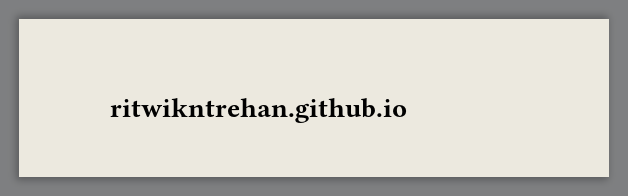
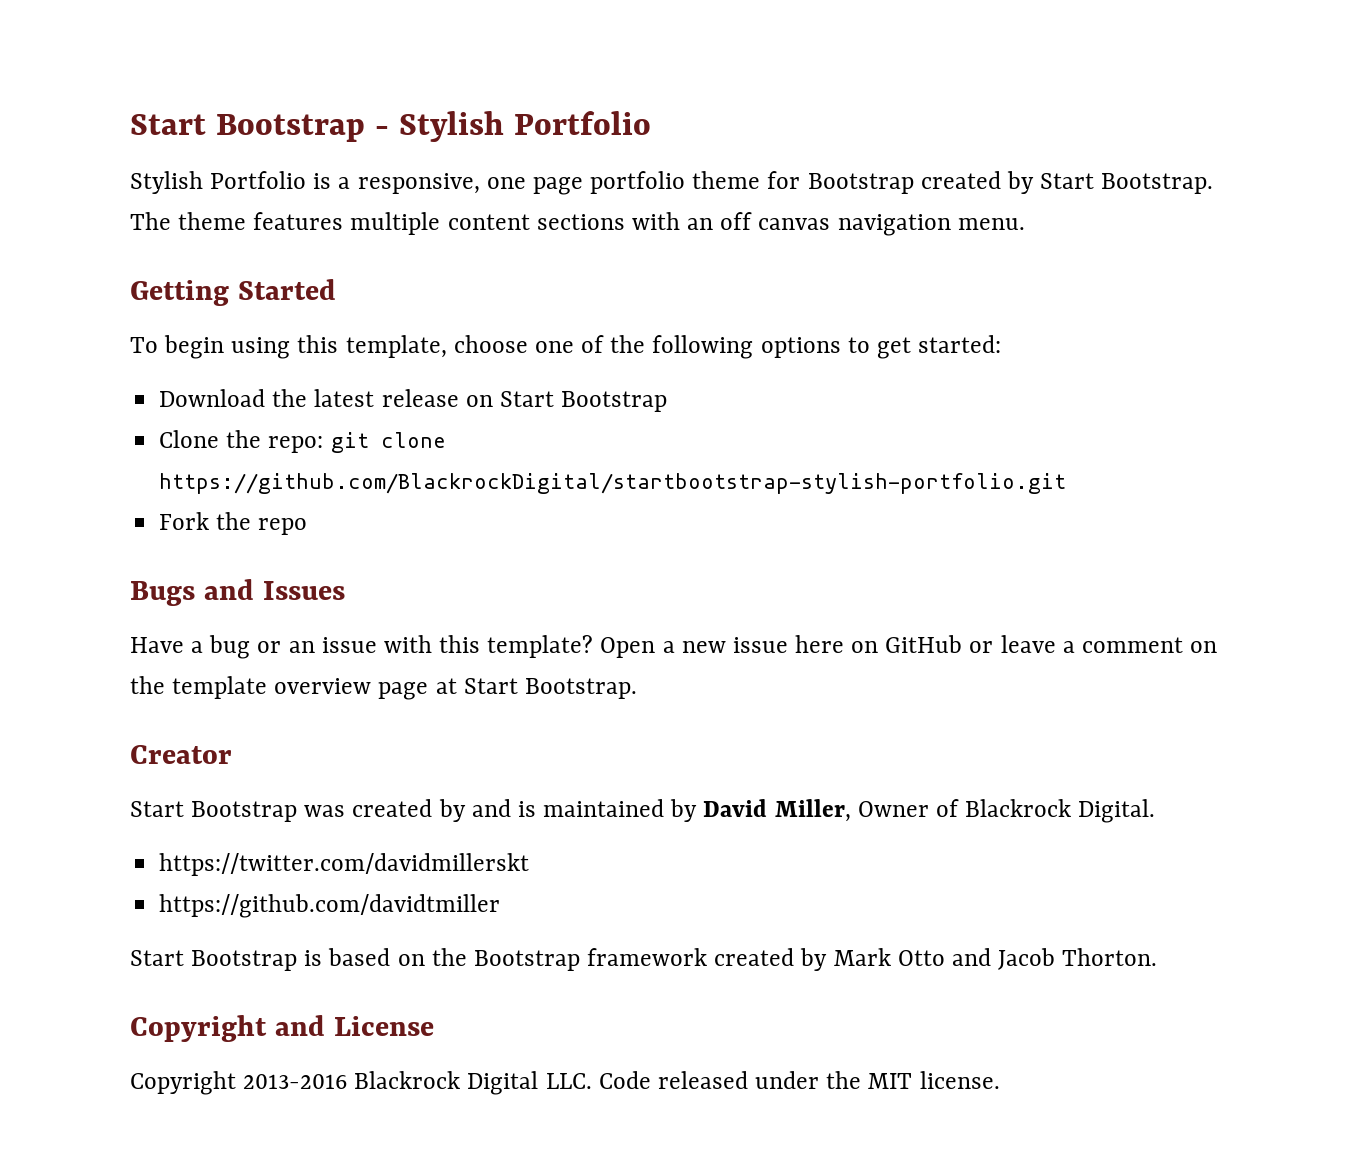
- ritwikntrehan.github.io
+ Start Bootstrap - Stylish Portfolio
+ Stylish Portfolio is a responsive, one page portfolio theme for Bootstrap created by Start Bootstrap. The theme features multiple content sections with an off canvas navigation menu.
+ Getting Started
+ To begin using this template, choose one of the following options to get started:
+ Download the latest release on Start Bootstrap
+ Clone the repo: git clone https://github.com/BlackrockDigital/startbootstrap-stylish-portfolio.git
+ Fork the repo
+ Bugs and Issues
+ Have a bug or an issue with this template? Open a new issue here on GitHub or leave a comment on the template overview page at Start Bootstrap.
+ Creator
+ Start Bootstrap was created by and is maintained by David Miller, Owner of Blackrock Digital.
+ https://twitter.com/davidmillerskt
+ https://github.com/davidtmiller
+ Start Bootstrap is based on the Bootstrap framework created by Mark Otto and Jacob Thorton.
+ Copyright and License
+ Copyright 2013-2016 Blackrock Digital LLC. Code released under the MIT license.

